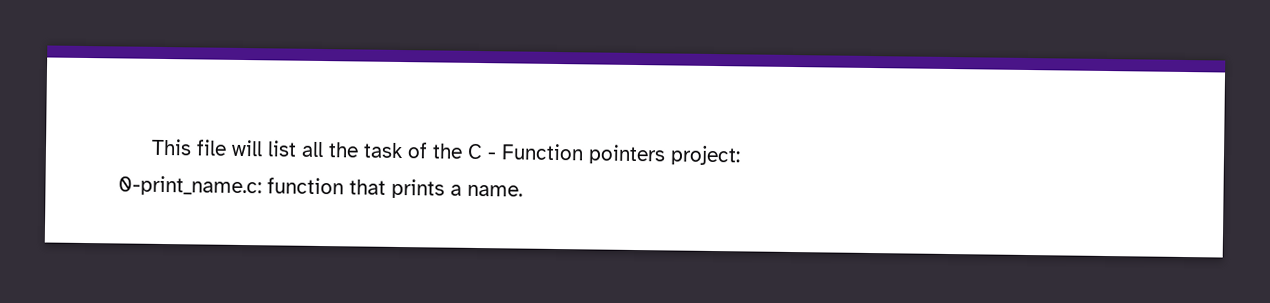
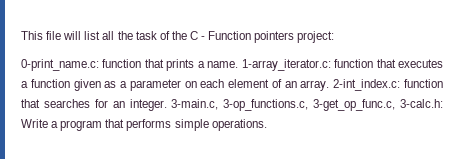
+ 1-array_iterator.c: function that executes a function given as a parameter on each element of an array. 2-int_index.c: function that searches for an integer. 3-main.c, 3-op_functions.c, 3-get_op_func.c, 3-calc.h: Write a program that performs simple operations.

